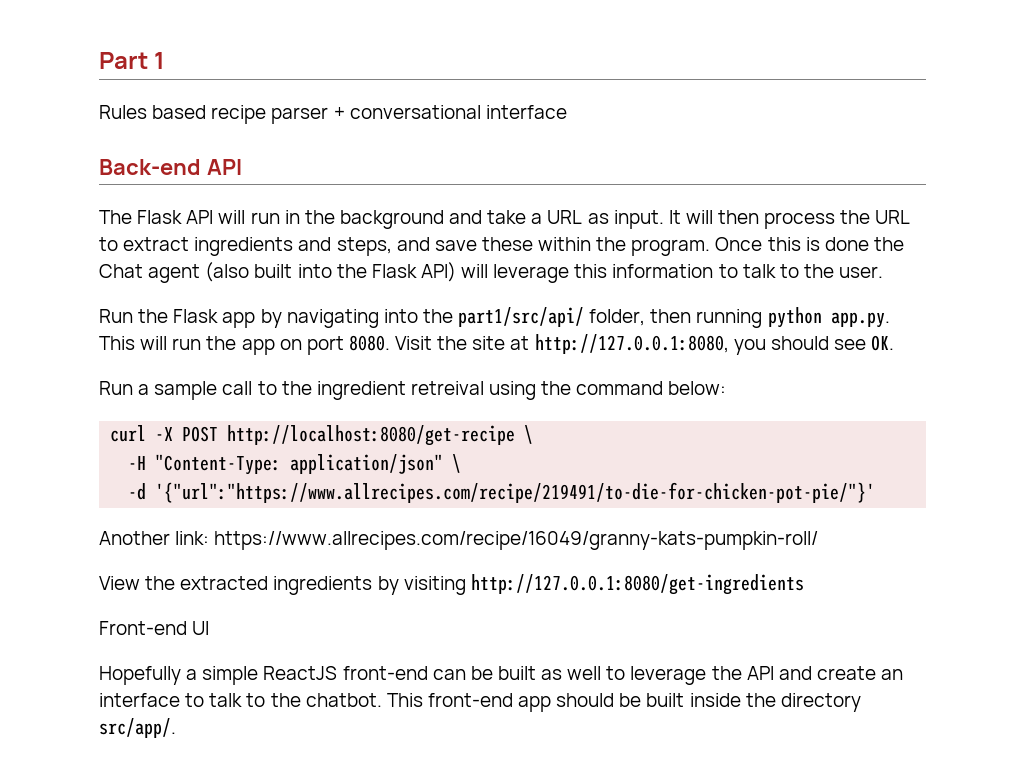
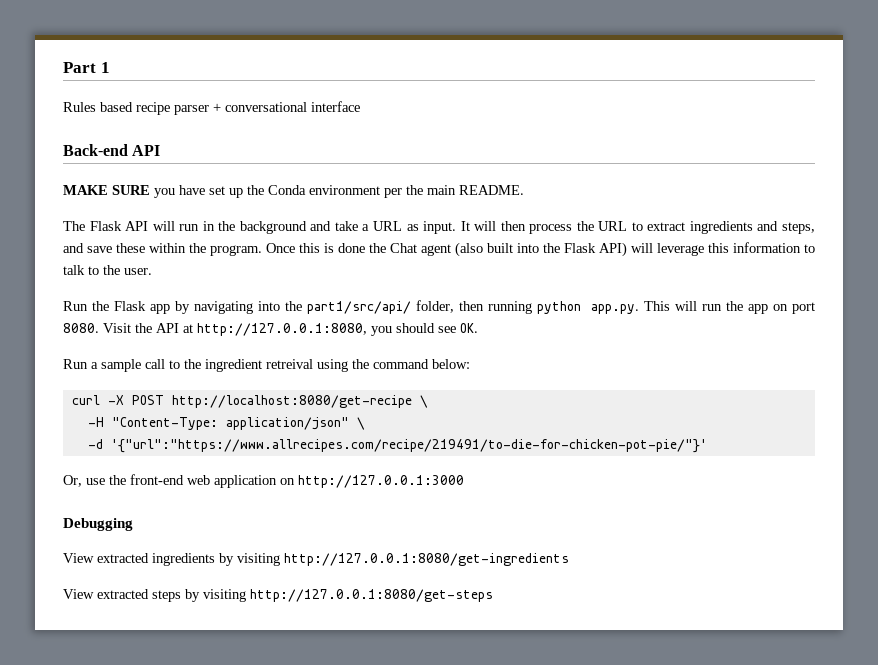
+ MAKE SURE you have set up the Conda environment per the main README.
- Visit the site at http://127.0.0.1:8080, you should see OK.
+ Visit the API at http://127.0.0.1:8080, you should see OK.
- Another link: https://www.allrecipes.com/recipe/16049/granny-kats-pumpkin-roll/
- View the extracted ingredients by visiting http://127.0.0.1:8080/get-ingredients
+ Or, use the front-end web application on http://127.0.0.1:3000
+ Debugging
+ View extracted ingredients by visiting http://127.0.0.1:8080/get-ingredients
- Front-end UI
- Hopefully a simple ReactJS front-end can be built as well to leverage the API and create an interface to talk to the chatbot. This front-end app should be built inside the directory src/app/.
+ View extracted steps by visiting http://127.0.0.1:8080/get-steps

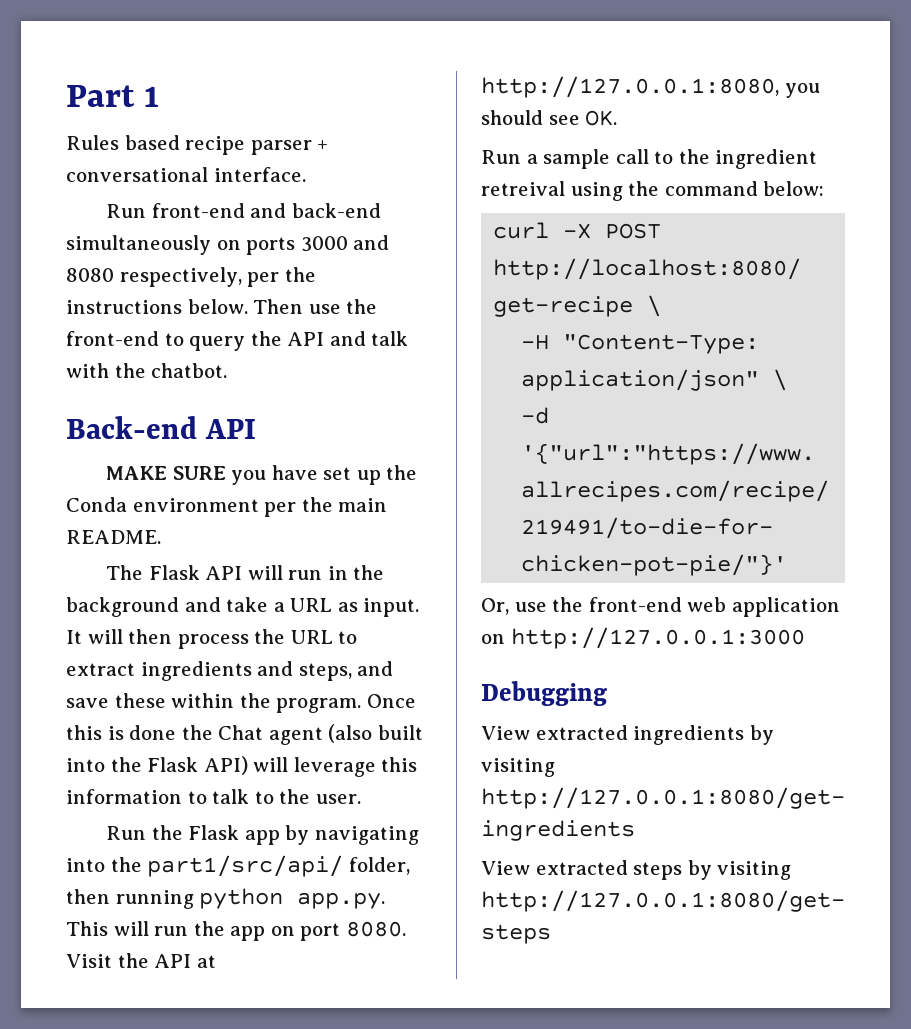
- Rules based recipe parser + conversational interface
+ Rules based recipe parser + conversational interface.
+ Run front-end and back-end simultaneously on ports 3000 and 8080 respectively, per the instructions below. Then use the front-end to query the API and talk with the chatbot.

